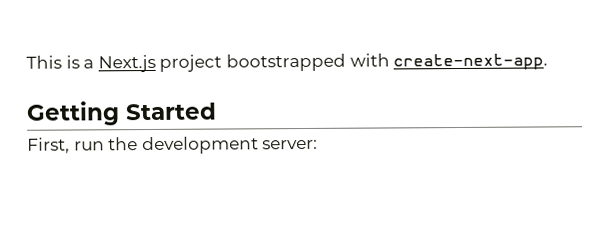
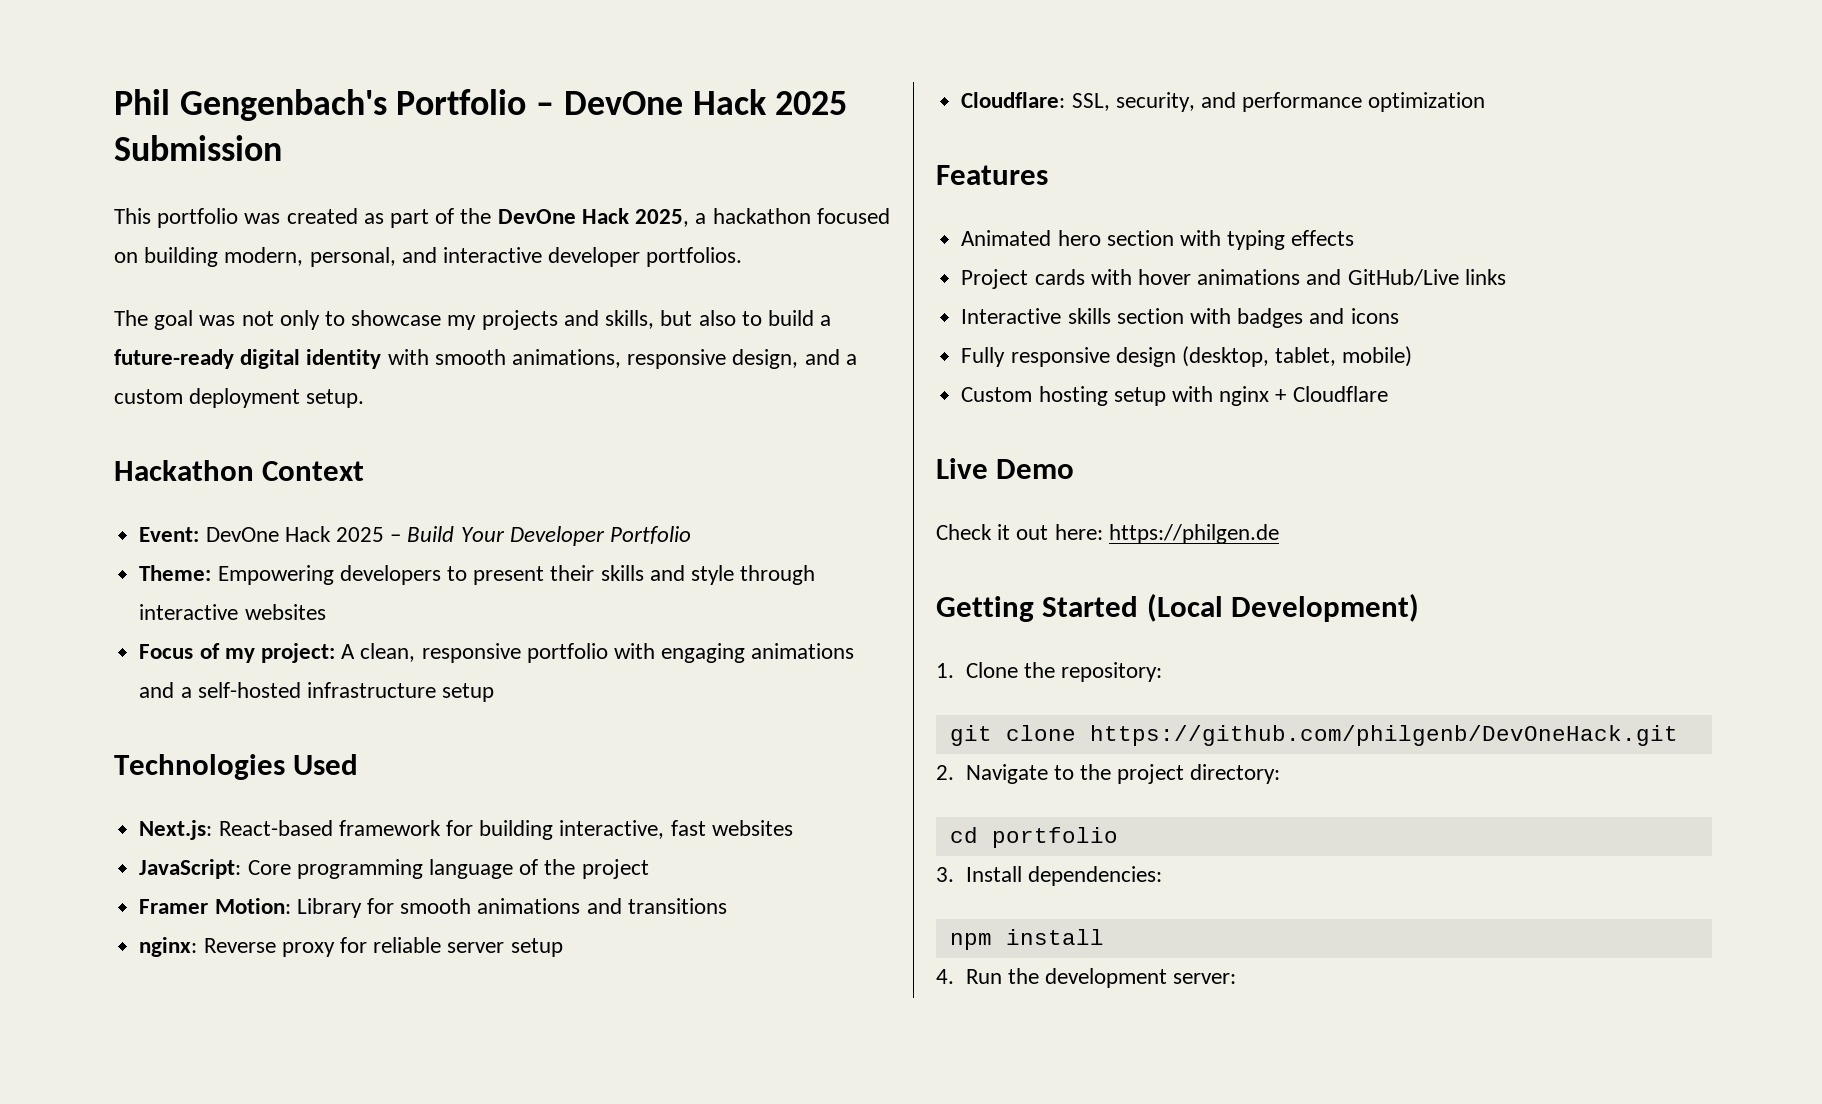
- This is a Next.js project bootstrapped with create-next-app.
- Getting Started
- First, run the development server:
+ Phil Gengenbach's Portfolio – DevOne Hack 2025 Submission
+ This portfolio was created as part of the DevOne Hack 2025, a hackathon focused on building modern, personal, and interactive developer portfolios.
+ The goal was not only to showcase my projects and skills, but also to build a future-ready digital identity with smooth animations, responsive design, and a custom deployment setup.
+ Hackathon Context
+ Event: DevOne Hack 2025 – Build Your Developer Portfolio
+ Theme: Empowering developers to present their skills and style through interactive websites
+ Focus of my project: A clean, responsive portfolio with engaging animations and a self-hosted infrastructure setup
+ Technologies Used
+ Next.js: React-based framework for building interactive, fast websites
+ JavaScript: Core programming language of the project
+ Framer Motion: Library for smooth animations and transitions
+ nginx: Reverse proxy for reliable server setup
+ Cloudflare: SSL, security, and performance optimization
+ Features
+ Animated hero section with typing effects
+ Project cards with hover animations and GitHub/Live links
+ Interactive skills section with badges and icons
+ Fully responsive design (desktop, tablet, mobile)
+ Custom hosting setup with nginx + Cloudflare
+ Live Demo
+ Check it out here: https://philgen.de
+ Getting Started (Local Development)
+ 1. Clone the repository:
+ git clone https://github.com/philgenb/DevOneHack.git
+ 2. Navigate to the project directory:
+ cd portfolio
+ 3. Install dependencies:
+ npm install
+ 4. Run the development server:

